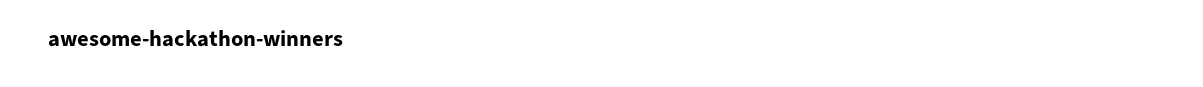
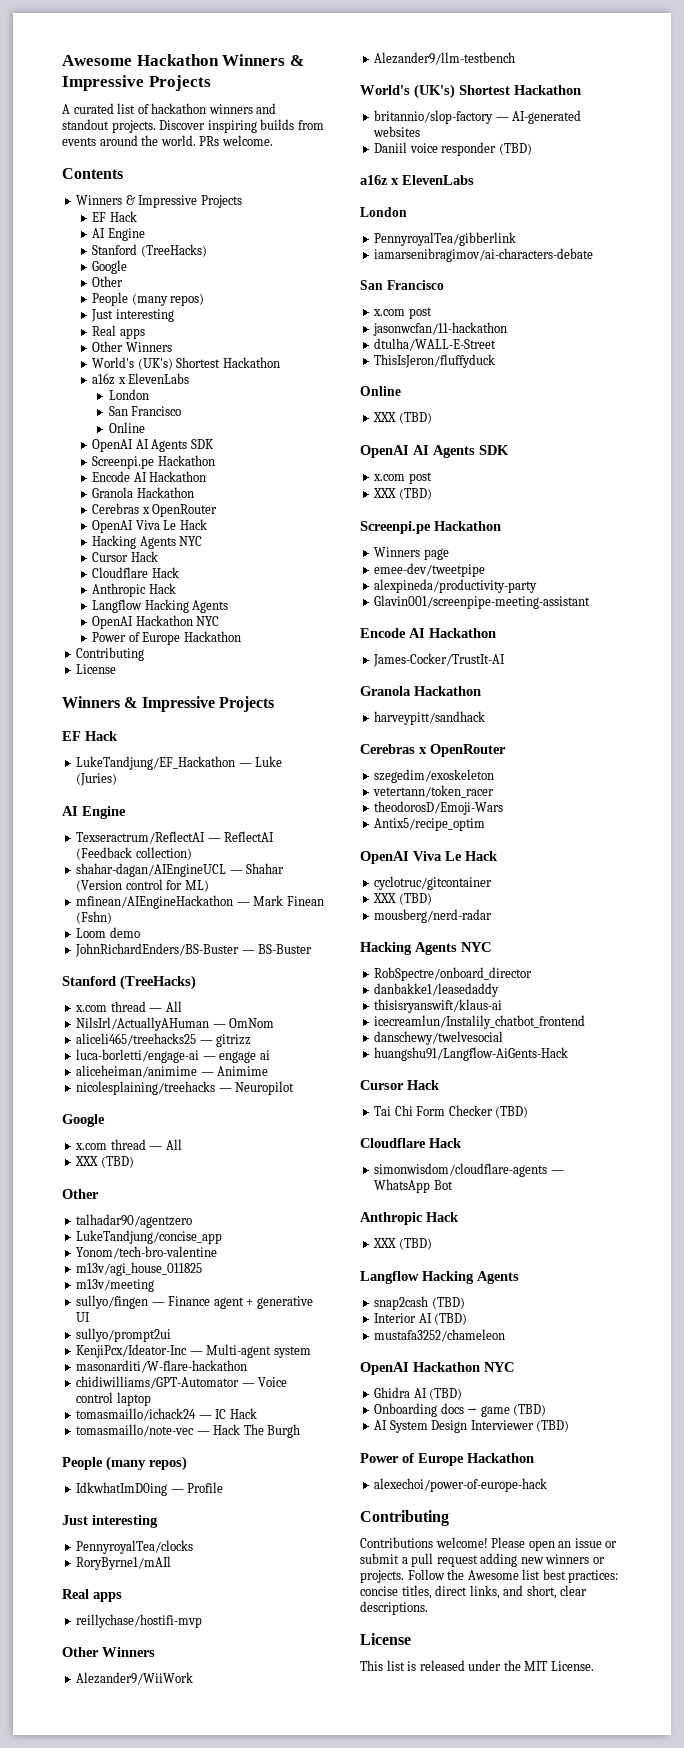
- awesome-hackathon-winners
+ Awesome Hackathon Winners & Impressive Projects
+ A curated list of hackathon winners and standout projects. Discover inspiring builds from events around the world. PRs welcome.
+ Contents
+ Winners & Impressive Projects
+ EF Hack
+ AI Engine
+ Stanford (TreeHacks)
+ Google
+ Other
+ People (many repos)
+ Just interesting
+ Real apps
+ Other Winners
+ World's (UK's) Shortest Hackathon
+ a16z x ElevenLabs
+ London
+ San Francisco
+ Online
+ OpenAI AI Agents SDK
+ Screenpi.pe Hackathon
+ Encode AI Hackathon
+ Granola Hackathon
+ Cerebras x OpenRouter
+ OpenAI Viva Le Hack
+ Hacking Agents NYC
+ Cursor Hack
+ Cloudflare Hack
+ Anthropic Hack
+ Langflow Hacking Agents
+ OpenAI Hackathon NYC
+ Power of Europe Hackathon
+ Contributing
+ License
+ Winners & Impressive Projects
+ EF Hack
+ LukeTandjung/EF_Hackathon — Luke (Juries)
+ AI Engine
+ Texseractrum/ReflectAI — ReflectAI (Feedback collection)
+ shahar-dagan/AIEngineUCL — Shahar (Version control for ML)
+ mfinean/AIEngineHackathon — Mark Finean (Fshn)
+ Loom demo
+ JohnRichardEnders/BS-Buster — BS-Buster
+ Stanford (TreeHacks)
+ x.com thread — All
+ NilsIrl/ActuallyAHuman — OmNom
+ aliceli465/treehacks25 — gitrizz
+ luca-borletti/engage-ai — engage ai
+ aliceheiman/animime — Animime
+ nicolesplaining/treehacks — Neuropilot
+ Google
+ x.com thread — All
+ XXX (TBD)
+ Other
+ talhadar90/agentzero
+ LukeTandjung/concise_app
+ Yonom/tech-bro-valentine
+ m13v/agi_house_011825
+ m13v/meeting
+ sullyo/fingen — Finance agent + generative UI
+ sullyo/prompt2ui
+ KenjiPcx/Ideator-Inc — Multi-agent system
+ masonarditi/W-flare-hackathon
+ chidiwilliams/GPT-Automator — Voice control laptop
+ tomasmaillo/ichack24 — IC Hack
+ tomasmaillo/note-vec — Hack The Burgh
+ People (many repos)
+ IdkwhatImD0ing — Profile
+ Just interesting
+ PennyroyalTea/clocks
+ RoryByrne1/mAIl
+ Real apps
+ reillychase/hostifi-mvp
+ Other Winners
+ Alezander9/WiiWork
+ Alezander9/llm-testbench
+ World's (UK's) Shortest Hackathon
+ britannio/slop-factory — AI-generated websites
+ Daniil voice responder (TBD)
+ a16z x ElevenLabs
+ London
+ PennyroyalTea/gibberlink
+ iamarsenibragimov/ai-characters-debate
+ San Francisco
+ x.com post
+ jasonwcfan/11-hackathon
+ dtulha/WALL-E-Street
+ ThisIsJeron/fluffyduck
+ Online
+ XXX (TBD)
+ OpenAI AI Agents SDK
+ x.com post
+ XXX (TBD)
+ Screenpi.pe Hackathon
+ Winners page
+ emee-dev/tweetpipe
+ alexpineda/productivity-party
+ Glavin001/screenpipe-meeting-assistant
+ Encode AI Hackathon
+ James-Cocker/TrustIt-AI
+ Granola Hackathon
+ harveypitt/sandhack
+ Cerebras x OpenRouter
+ szegedim/exoskeleton
+ vetertann/token_racer
+ theodorosD/Emoji-Wars
+ Antix5/recipe_optim
+ OpenAI Viva Le Hack
+ cyclotruc/gitcontainer
+ XXX (TBD)
+ mousberg/nerd-radar
+ Hacking Agents NYC
+ RobSpectre/onboard_director
+ danbakke1/leasedaddy
+ thisisryanswift/klaus-ai
+ icecreamlun/Instalily_chatbot_frontend
+ danschewy/twelvesocial
+ huangshu91/Langflow-AiGents-Hack
+ Cursor Hack
+ Tai Chi Form Checker (TBD)
+ Cloudflare Hack
+ simonwisdom/cloudflare-agents — WhatsApp Bot
+ Anthropic Hack
+ XXX (TBD)
+ Langflow Hacking Agents
+ snap2cash (TBD)
+ Interior AI (TBD)
+ mustafa3252/chameleon
+ OpenAI Hackathon NYC
+ Ghidra AI (TBD)
+ Onboarding docs → game (TBD)
+ AI System Design Interviewer (TBD)
+ Power of Europe Hackathon
+ alexechoi/power-of-europe-hack
+ Contributing
+ Contributions welcome! Please open an issue or submit a pull request adding new winners or projects. Follow the Awesome list best practices: concise titles, direct links, and short, clear descriptions.
+ License
+ This list is released under the MIT License.

